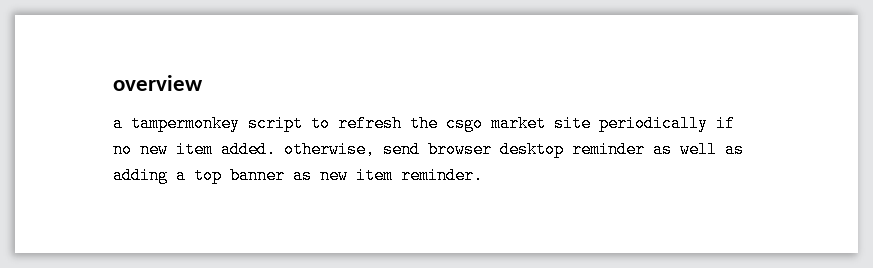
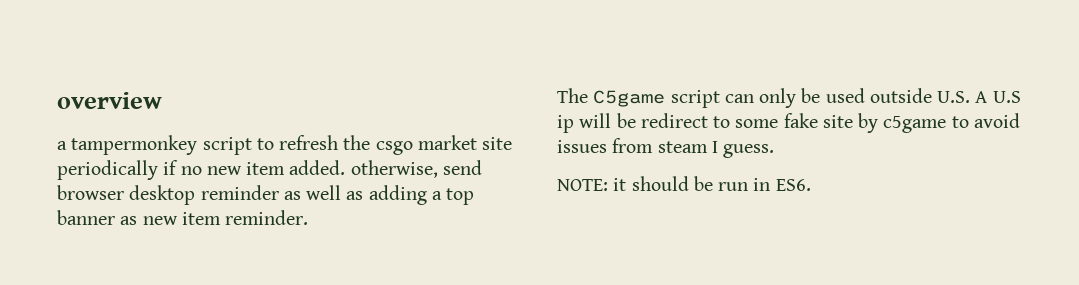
+ The C5game script can only be used outside U.S. A U.S ip will be redirect to some fake site by c5game to avoid issues from steam I guess.
+ NOTE: it should be run in ES6.

